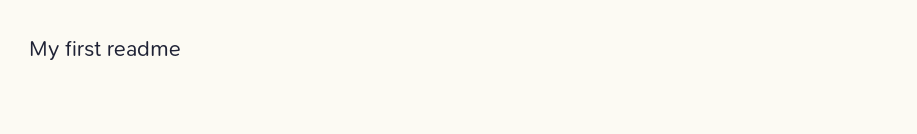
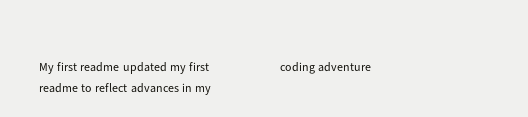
- My first readme
+ My first readme updated my first readme to reflect advances in my coding adventure

